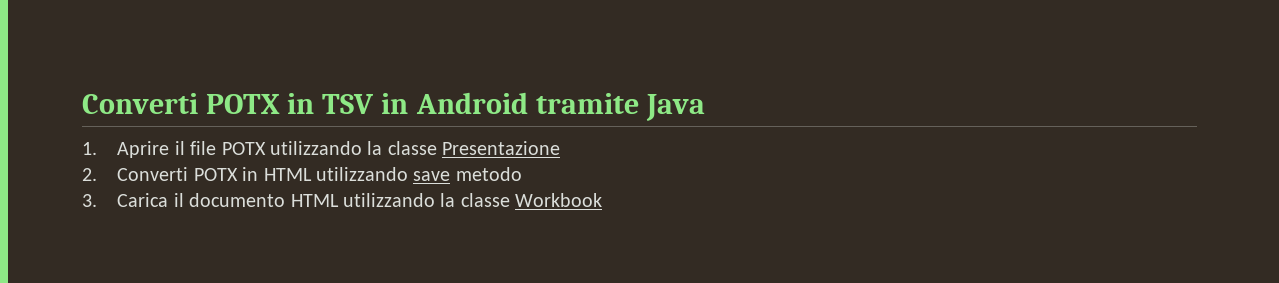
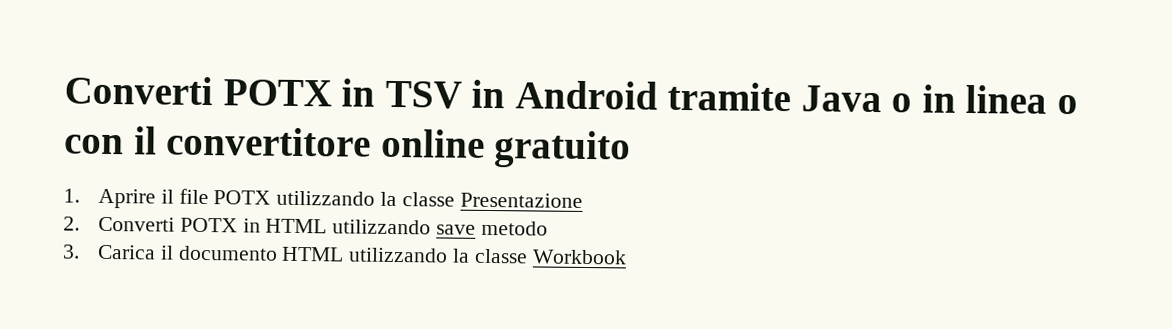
- Converti POTX in TSV in Android tramite Java
+ Converti POTX in TSV in Android tramite Java o in linea o con il convertitore online gratuito

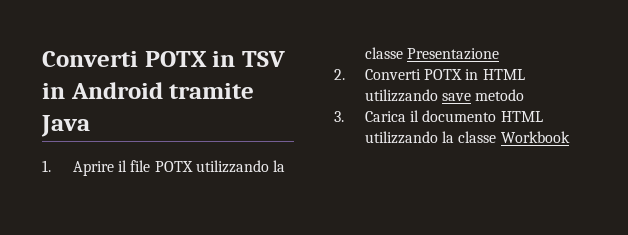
- Converti POTX in TSV in Android tramite Java o in linea o con il convertitore online gratuito
+ Converti POTX in TSV in Android tramite Java

